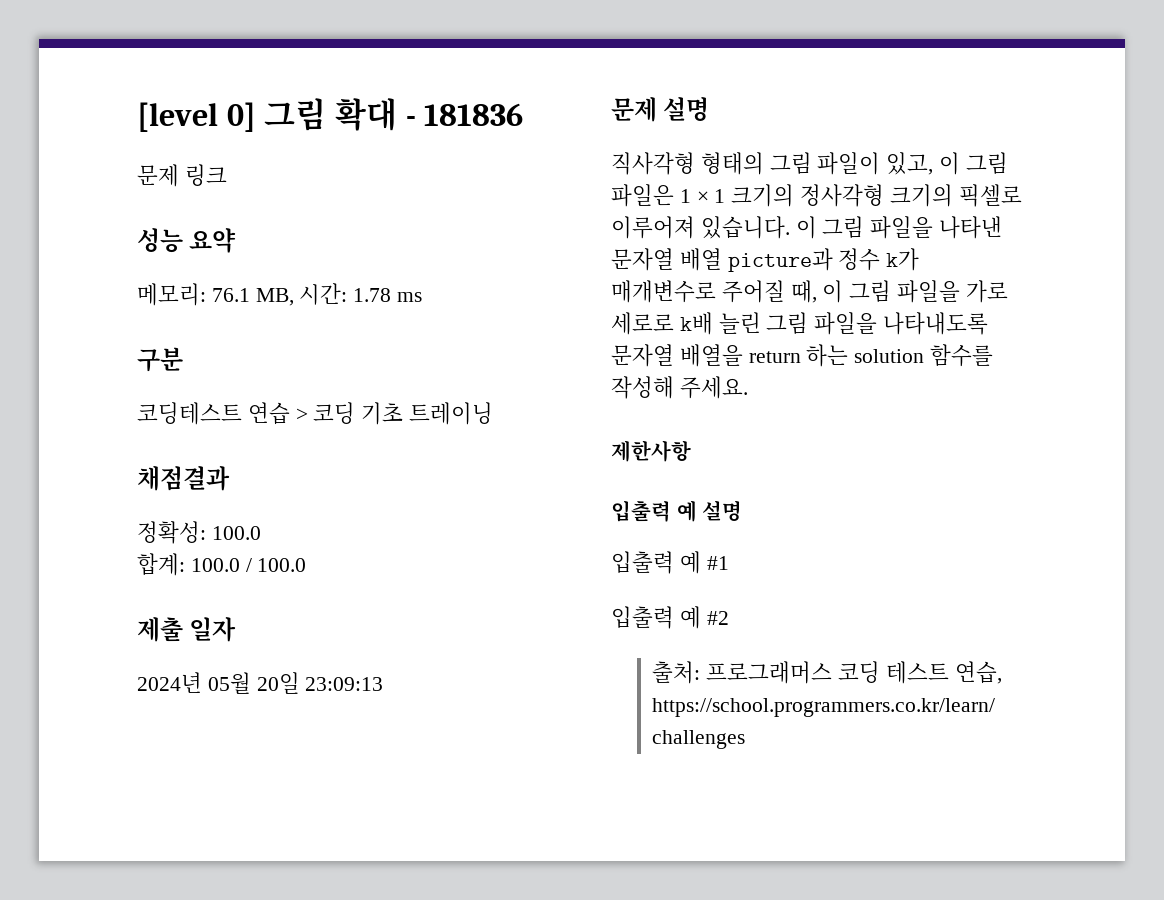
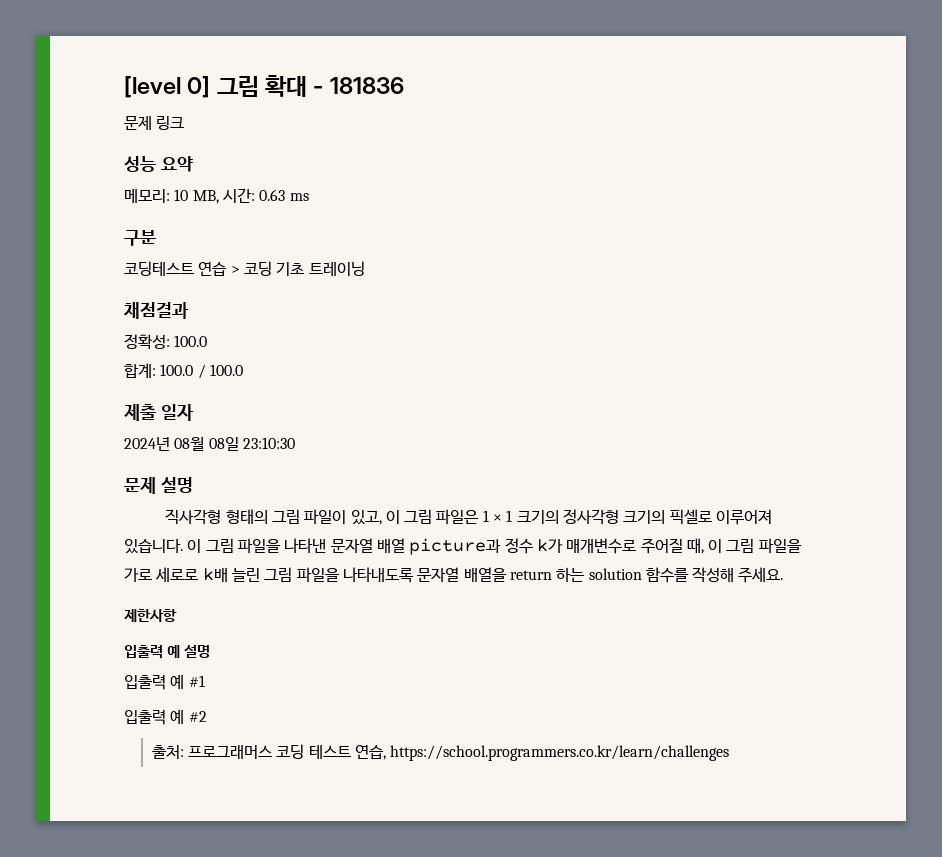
- 메모리: 76.1 MB, 시간: 1.78 ms
+ 메모리: 10 MB, 시간: 0.63 ms
- 2024년 05월 20일 23:09:13
+ 2024년 08월 08일 23:10:30

